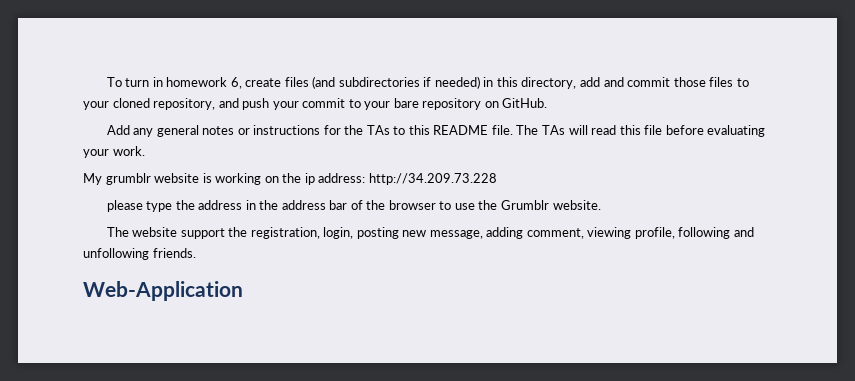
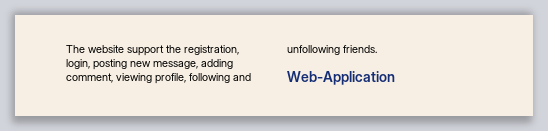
- To turn in homework 6, create files (and subdirectories if needed) in this directory, add and commit those files to your cloned repository, and push your commit to your bare repository on GitHub.
- Add any general notes or instructions for the TAs to this README file. The TAs will read this file before evaluating your work.
- My grumblr website is working on the ip address: http://34.209.73.228
- please type the address in the address bar of the browser to use the Grumblr website.

